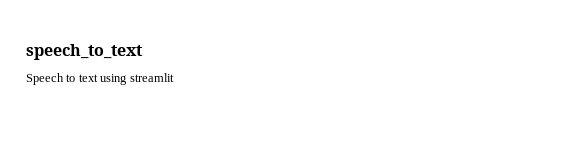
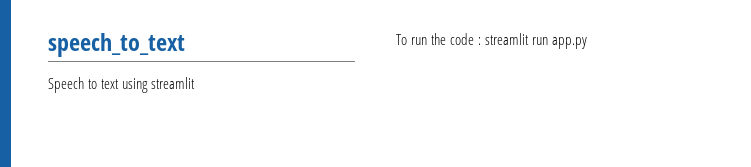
+ To run the code : streamlit run app.py

